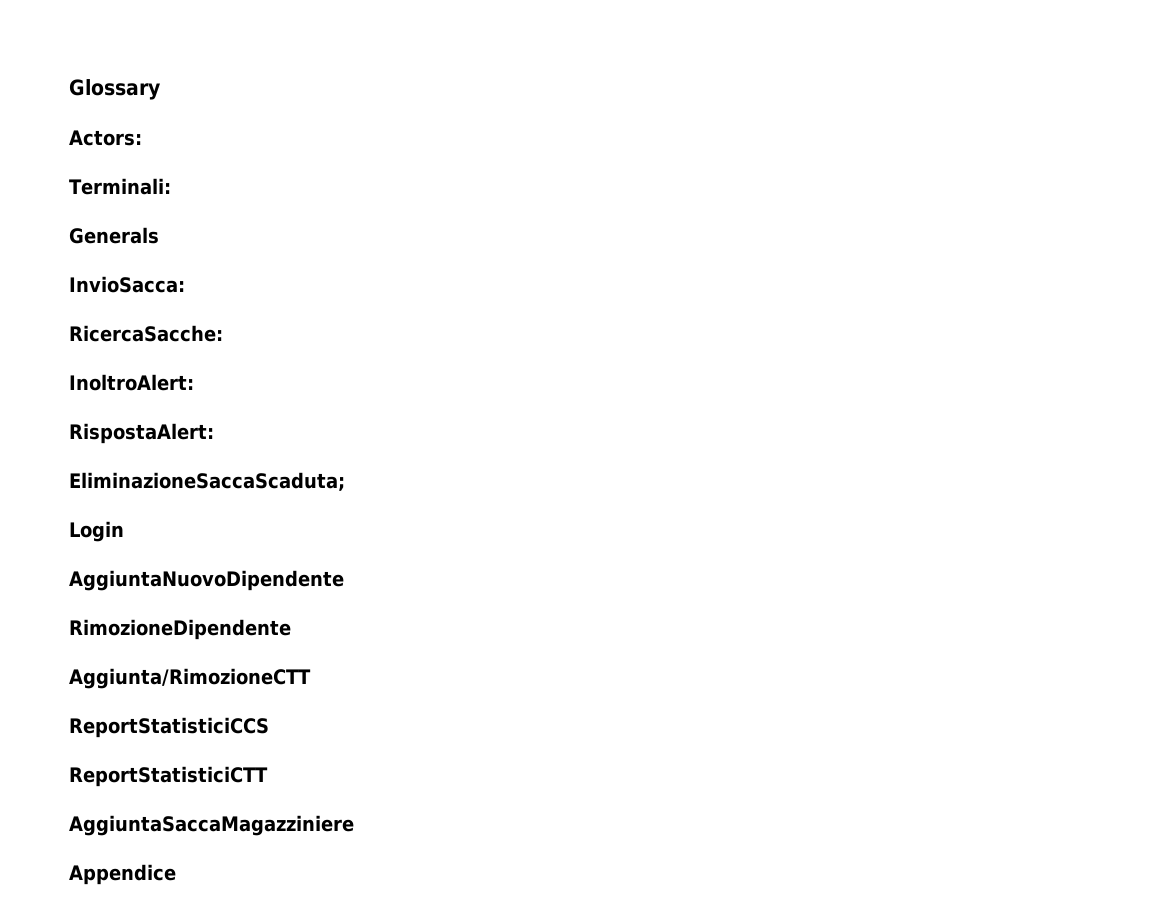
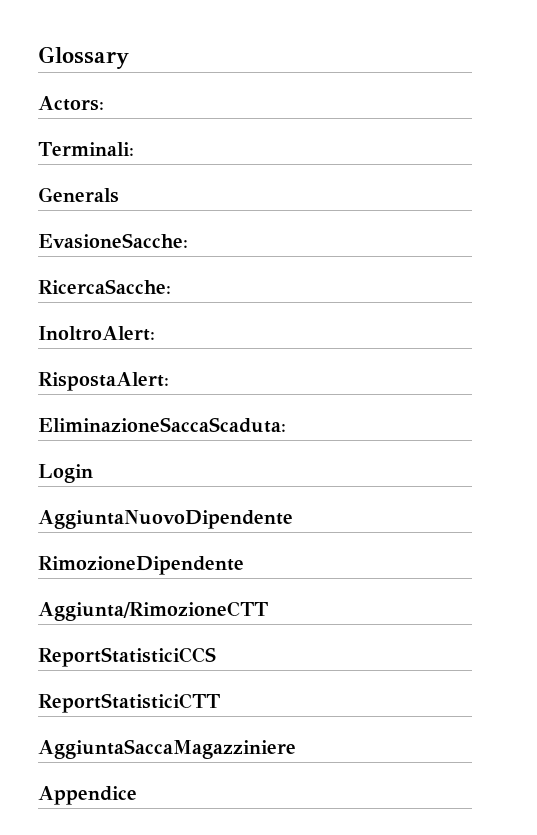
- InvioSacca:
+ EvasioneSacche:
- EliminazioneSaccaScaduta;
+ EliminazioneSaccaScaduta:

